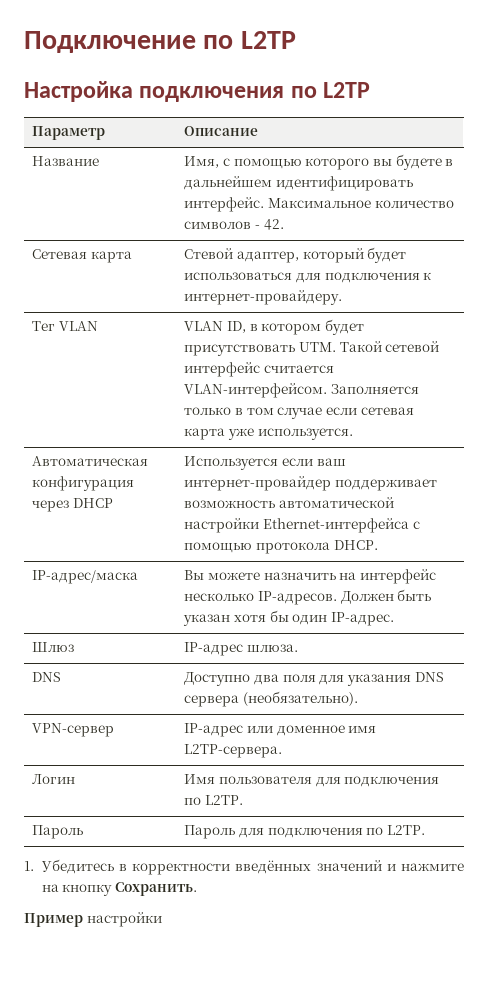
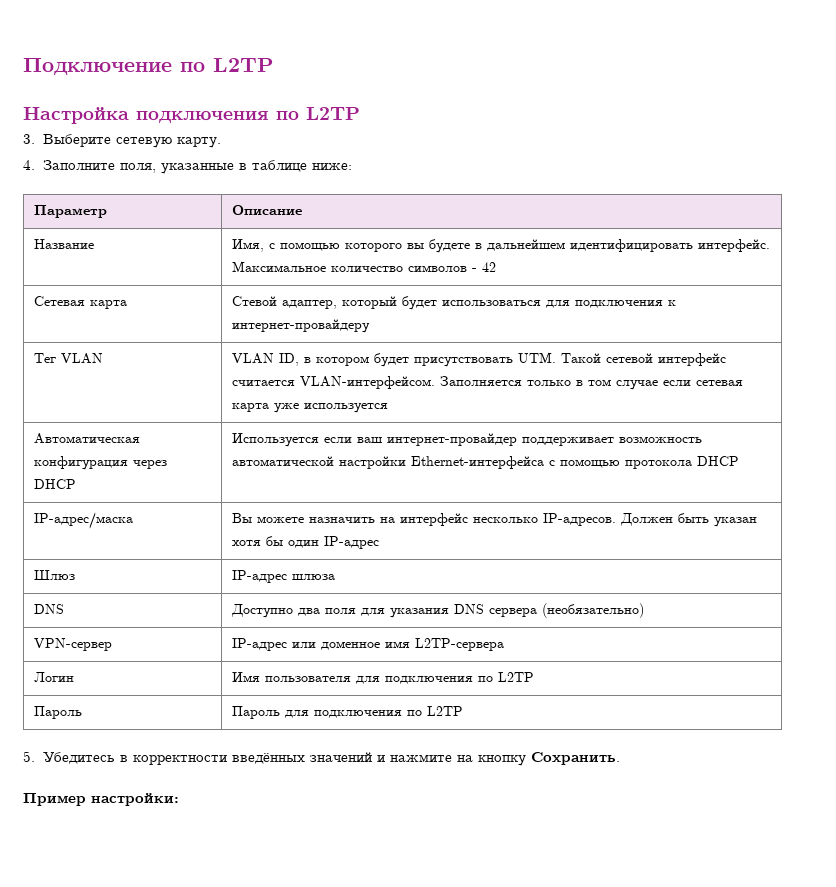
+ 3. Выберите сетевую карту.
+ 4. Заполните поля, указанные в таблице ниже:
- Название | Имя, с помощью которого вы будете в дальнейшем идентифицировать интерфейс. Максимальное количество символов - 42.
+ Название | Имя, с помощью которого вы будете в дальнейшем идентифицировать интерфейс. Максимальное количество символов - 42
- Сетевая карта | Стевой адаптер, который будет использоваться для подключения к интернет-провайдеру.
+ Сетевая карта | Стевой адаптер, который будет использоваться для подключения к интернет-провайдеру
- Тег VLAN | VLAN ID, в котором будет присутствовать UTM. Такой сетевой интерфейс считается VLAN-интерфейсом. Заполняется только в том случае если сетевая карта уже используется.
+ Тег VLAN | VLAN ID, в котором будет присутствовать UTM. Такой сетевой интерфейс считается VLAN-интерфейсом. Заполняется только в том случае если сетевая карта уже используется
- Автоматическая конфигурация через DHCP | Используется если ваш интернет-провайдер поддерживает возможность автоматической настройки Ethernet-интерфейса с помощью протокола DHCP.
+ Автоматическая конфигурация через DHCP | Используется если ваш интернет-провайдер поддерживает возможность автоматической настройки Ethernet-интерфейса с помощью протокола DHCP
- IP-адрес/маска | Вы можете назначить на интерфейс несколько IP-адресов. Должен быть указан хотя бы один IP-адрес.
+ IP-адрес/маска | Вы можете назначить на интерфейс несколько IP-адресов. Должен быть указан хотя бы один IP-адрес
- Шлюз | IP-адрес шлюза.
+ Шлюз | IP-адрес шлюза
- DNS | Доступно два поля для указания DNS сервера (необязательно).
+ DNS | Доступно два поля для указания DNS сервера (необязательно)
- VPN-сервер | IP-адрес или доменное имя L2TP-сервера.
+ VPN-сервер | IP-адрес или доменное имя L2TP-сервера
- Логин | Имя пользователя для подключения по L2TP.
+ Логин | Имя пользователя для подключения по L2TP
- Пароль | Пароль для подключения по L2TP.
- 1. Убедитесь в корректности введённых значений и нажмите на кнопку Сохранить.
+ Пароль | Пароль для подключения по L2TP
+ 5. Убедитесь в корректности введённых значений и нажмите на кнопку Сохранить.
- Пример настройки
+ Пример настройки:

